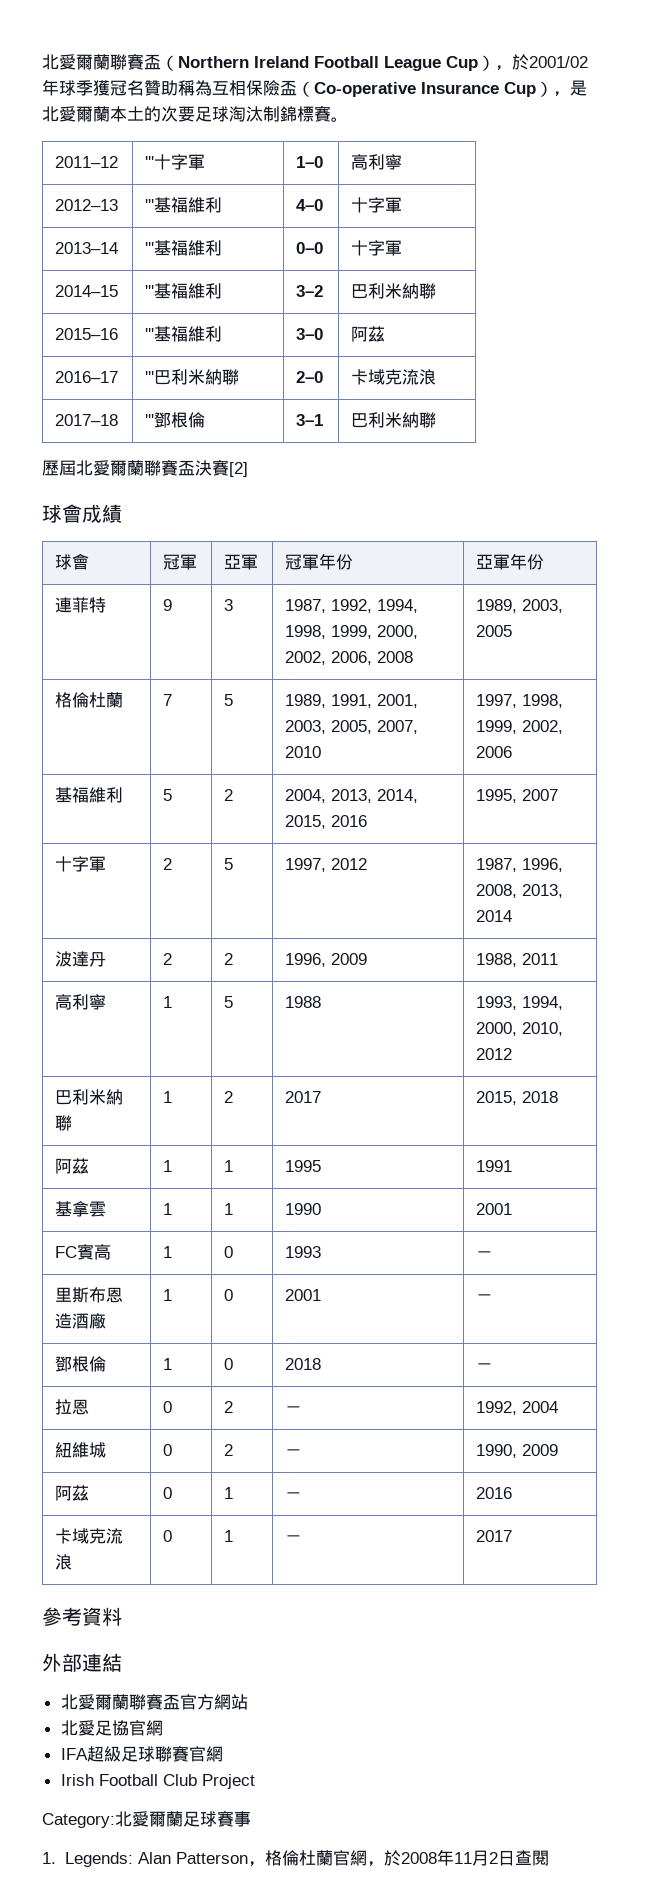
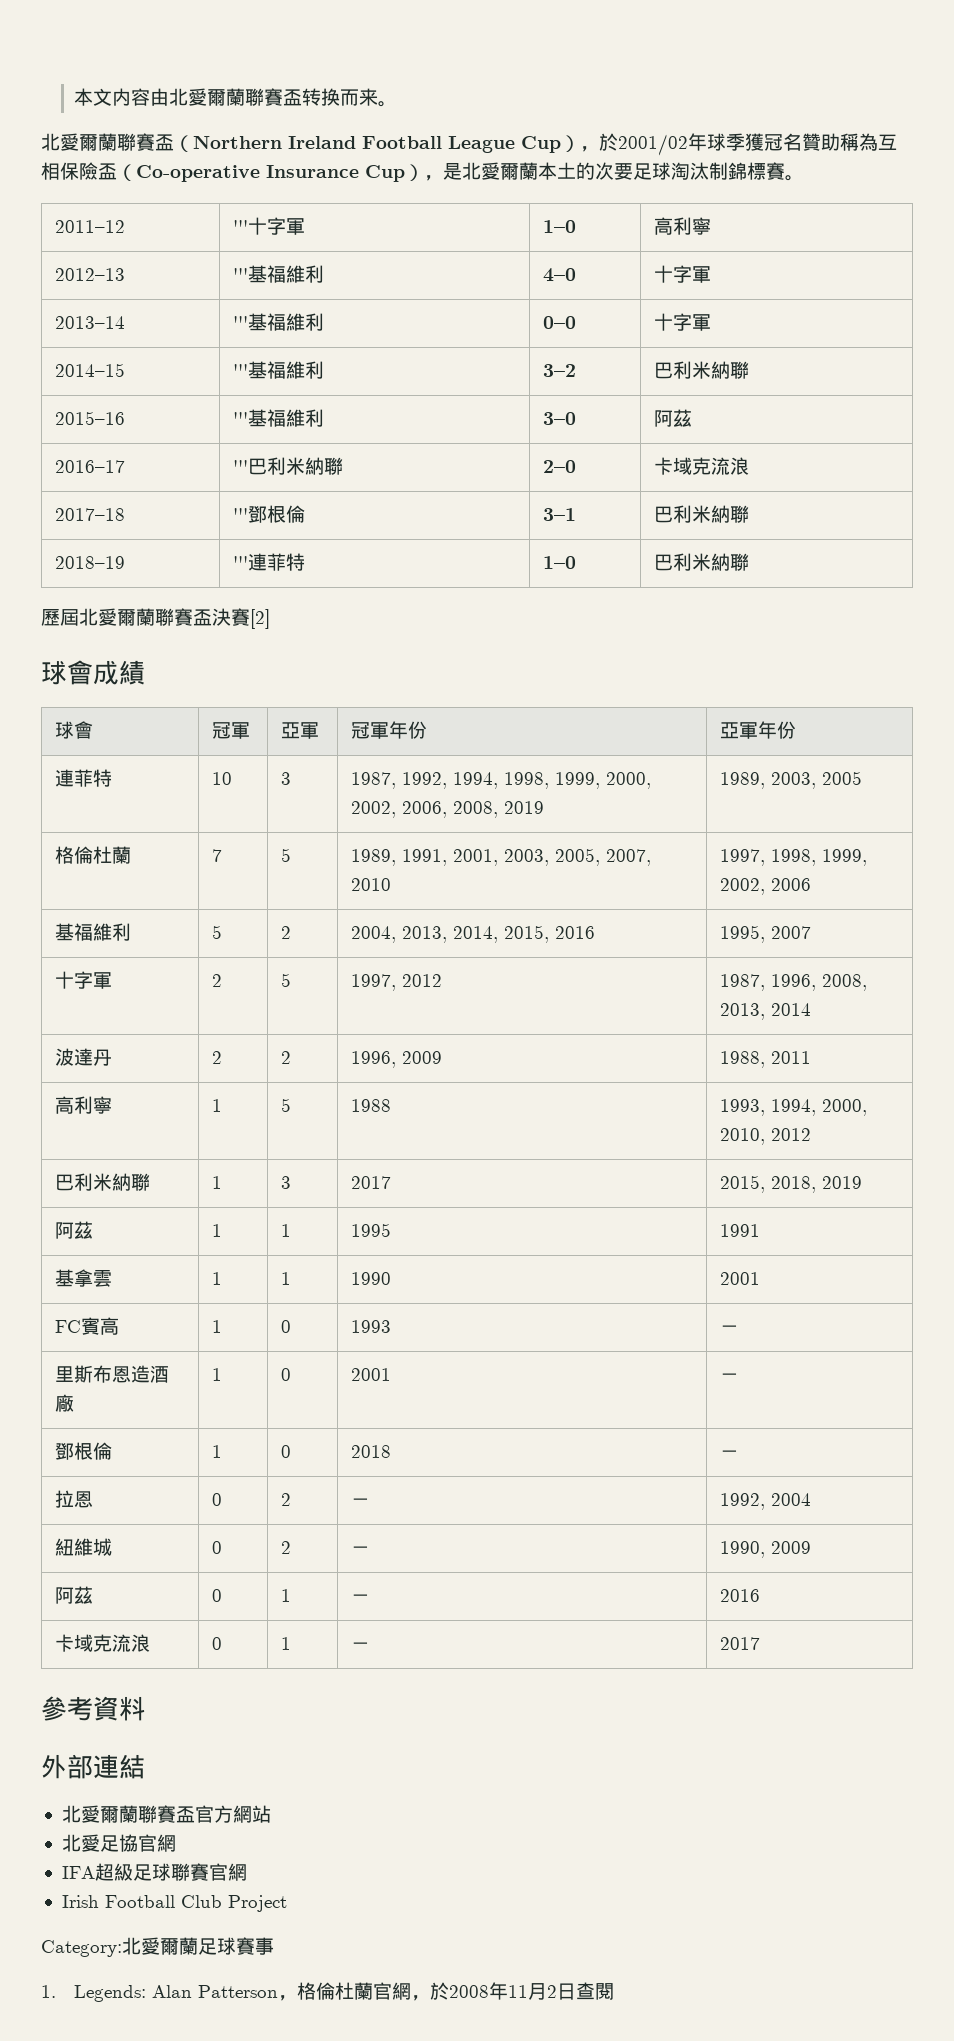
+ 本文内容由北愛爾蘭聯賽盃转换而来。
+ 2018–19 | '''連菲特 | 1–0 | 巴利米納聯
- 連菲特 | 9 | 3 | 1987, 1992, 1994, 1998, 1999, 2000, 2002, 2006, 2008 | 1989, 2003, 2005
+ 連菲特 | 10 | 3 | 1987, 1992, 1994, 1998, 1999, 2000, 2002, 2006, 2008, 2019 | 1989, 2003, 2005
- 巴利米納聯 | 1 | 2 | 2017 | 2015, 2018
+ 巴利米納聯 | 1 | 3 | 2017 | 2015, 2018, 2019

